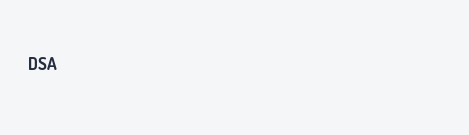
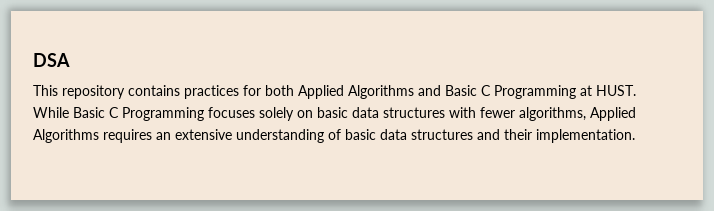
+ This repository contains practices for both Applied Algorithms and Basic C Programming at HUST. While Basic C Programming focuses solely on basic data structures with fewer algorithms, Applied Algorithms requires an extensive understanding of basic data structures and their implementation.

